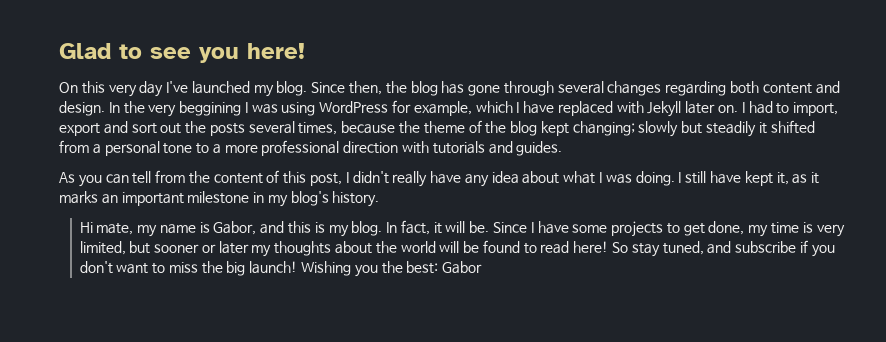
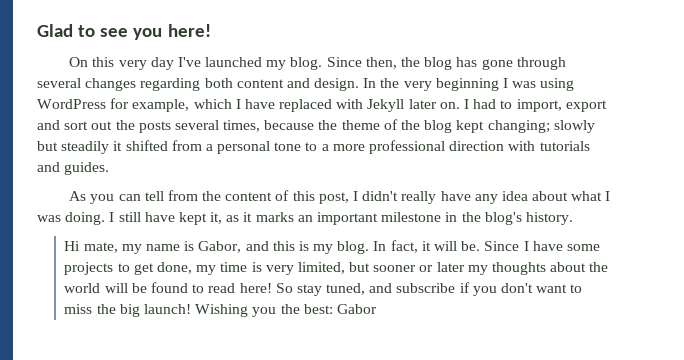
- In the very beggining I was using WordPress for example, which I have replaced with Jekyll later on.
+ In the very beginning I was using WordPress for example, which I have replaced with Jekyll later on.
- I still have kept it, as it marks an important milestone in my blog's history.
+ I still have kept it, as it marks an important milestone in the blog's history.

